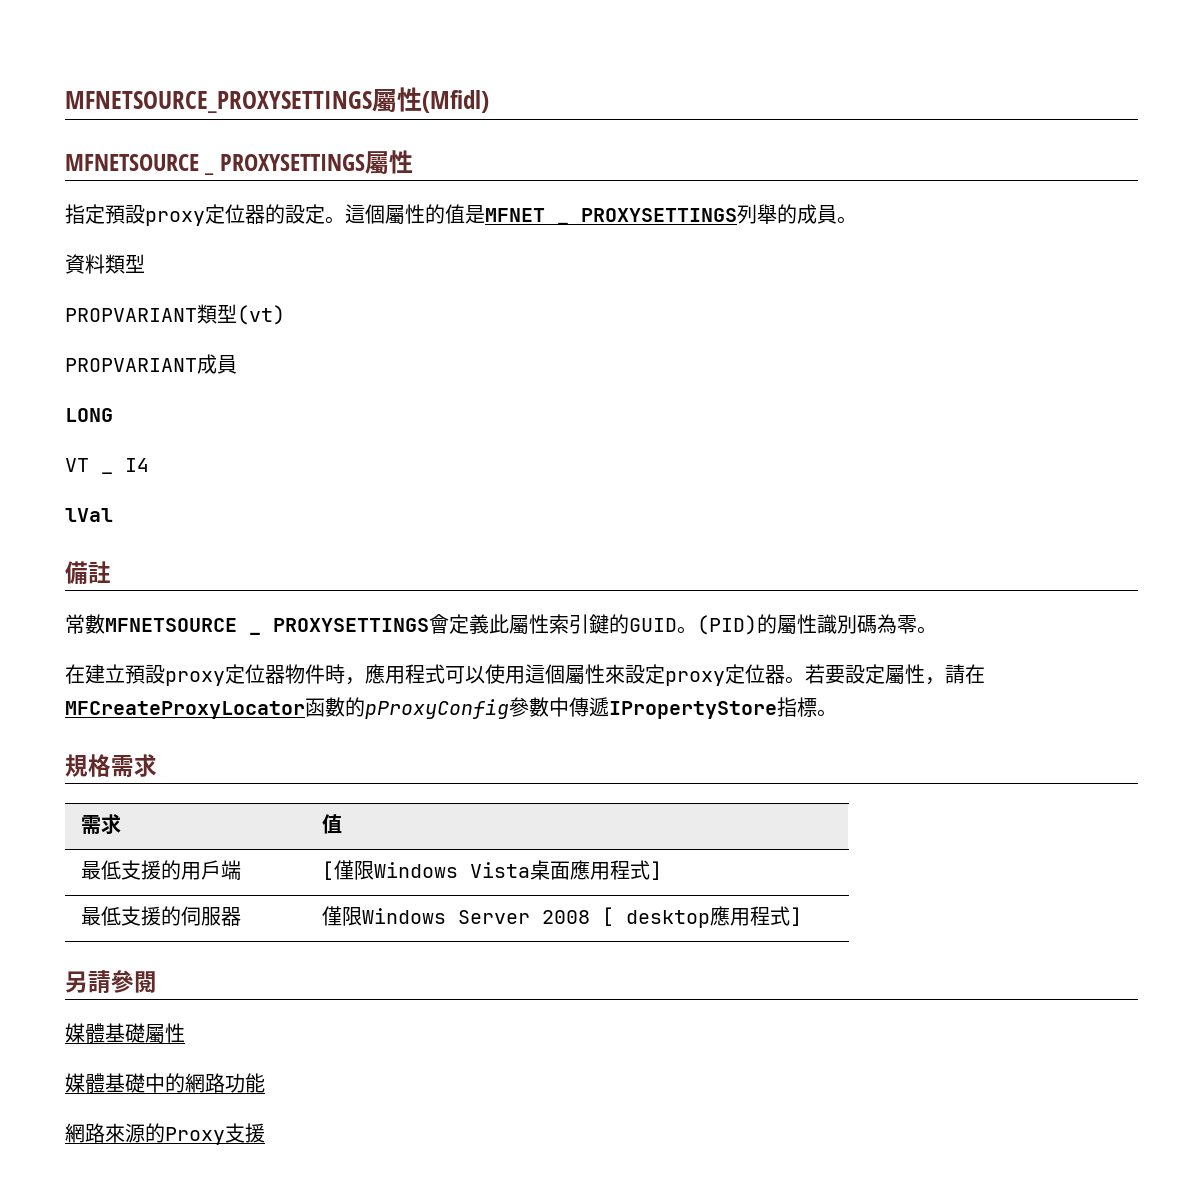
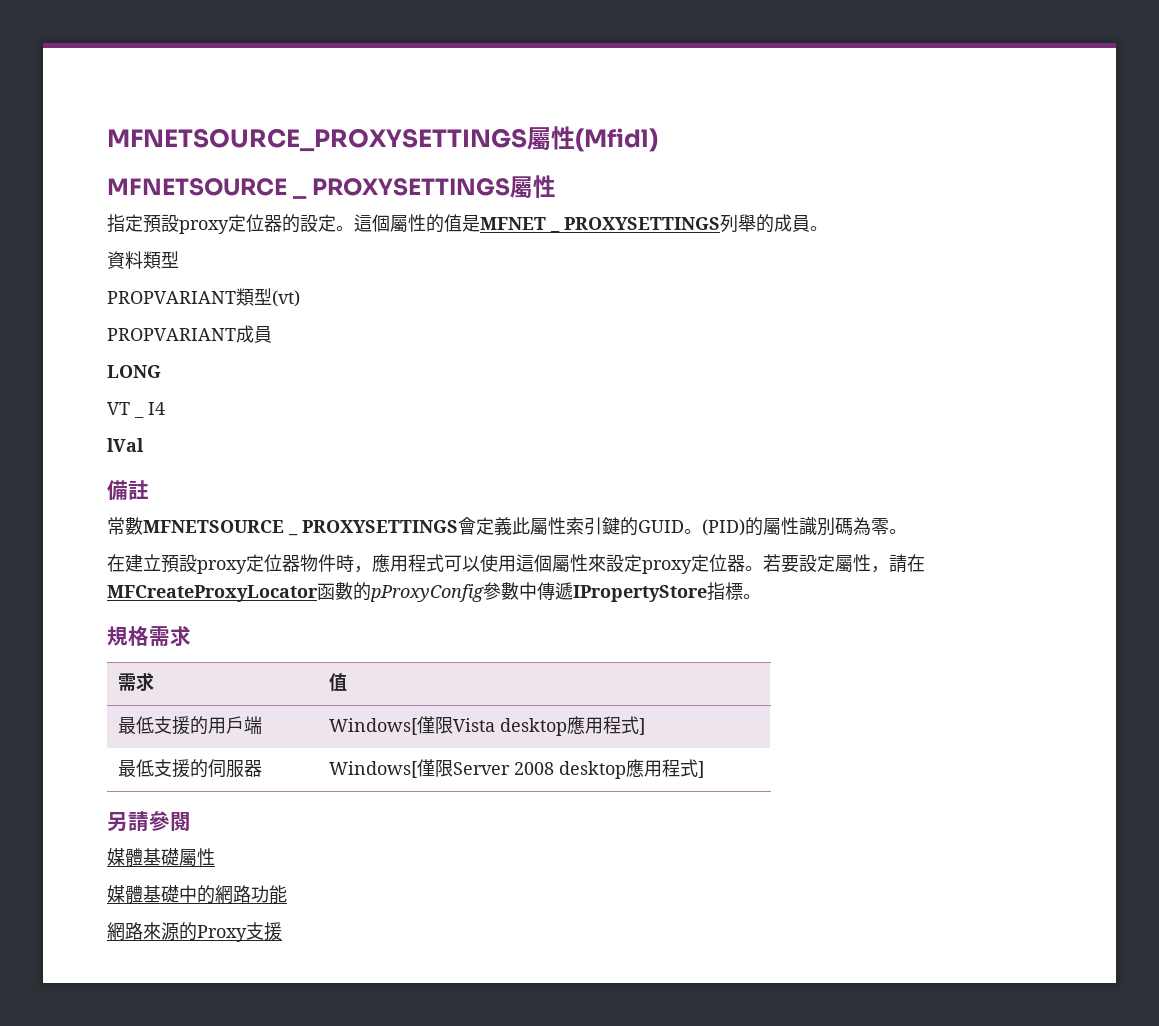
- 最低支援的用戶端 | [僅限Windows Vista桌面應用程式]
+ 最低支援的用戶端 | Windows[僅限Vista desktop應用程式]
- 最低支援的伺服器 | 僅限Windows Server 2008 [ desktop應用程式]
+ 最低支援的伺服器 | Windows[僅限Server 2008 desktop應用程式]

